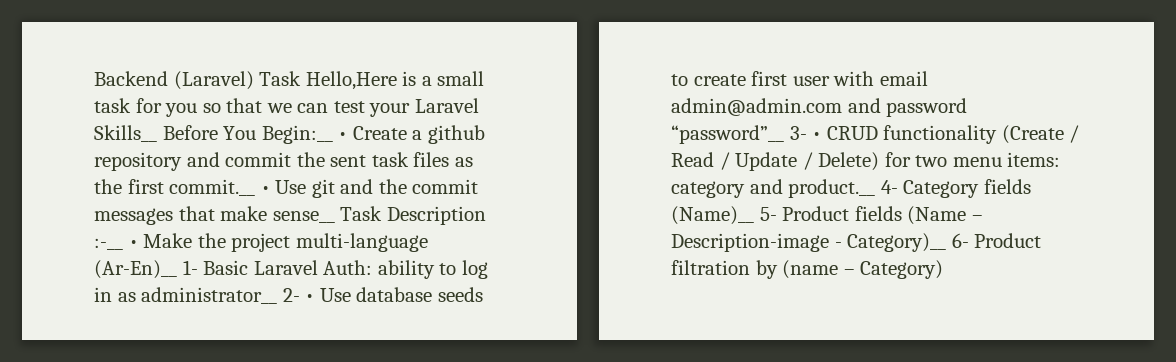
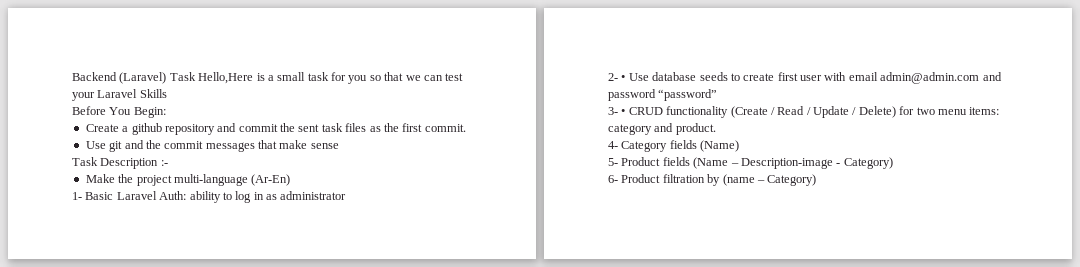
- Backend (Laravel) Task Hello,Here is a small task for you so that we can test your Laravel Skills__ Before You Begin:__ • Create a github repository and commit the sent task files as the first commit.__ • Use git and the commit messages that make sense__ Task Description :-__ • Make the project multi-language (Ar-En)__ 1- Basic Laravel Auth:
+ Backend (Laravel) Task Hello,Here is a small task for you so that we can test your Laravel Skills
+ Before You Begin:
+ Create a github repository and commit the sent task files as the first commit.
+ Use git and the commit messages that make sense
+ Task Description :-
+ Make the project multi-language (Ar-En)
+ 1- Basic Laravel Auth:
- ability to log in as administrator__ 2- • Use database seeds to create first user with email admin@admin.com and password “password”__ 3- • CRUD functionality (Create / Read / Update / Delete) for two menu items:
+ ability to log in as administrator
+ 2- • Use database seeds to create first user with email admin@admin.com and password “password”
+ 3- • CRUD functionality (Create / Read / Update / Delete) for two menu items:
- category and product.__ 4- Category fields (Name)__ 5- Product fields (Name – Description-image - Category)__ 6- Product filtration by (name – Category)
+ category and product.
+ 4- Category fields (Name)
+ 5- Product fields (Name – Description-image - Category)
+ 6- Product filtration by (name – Category)

